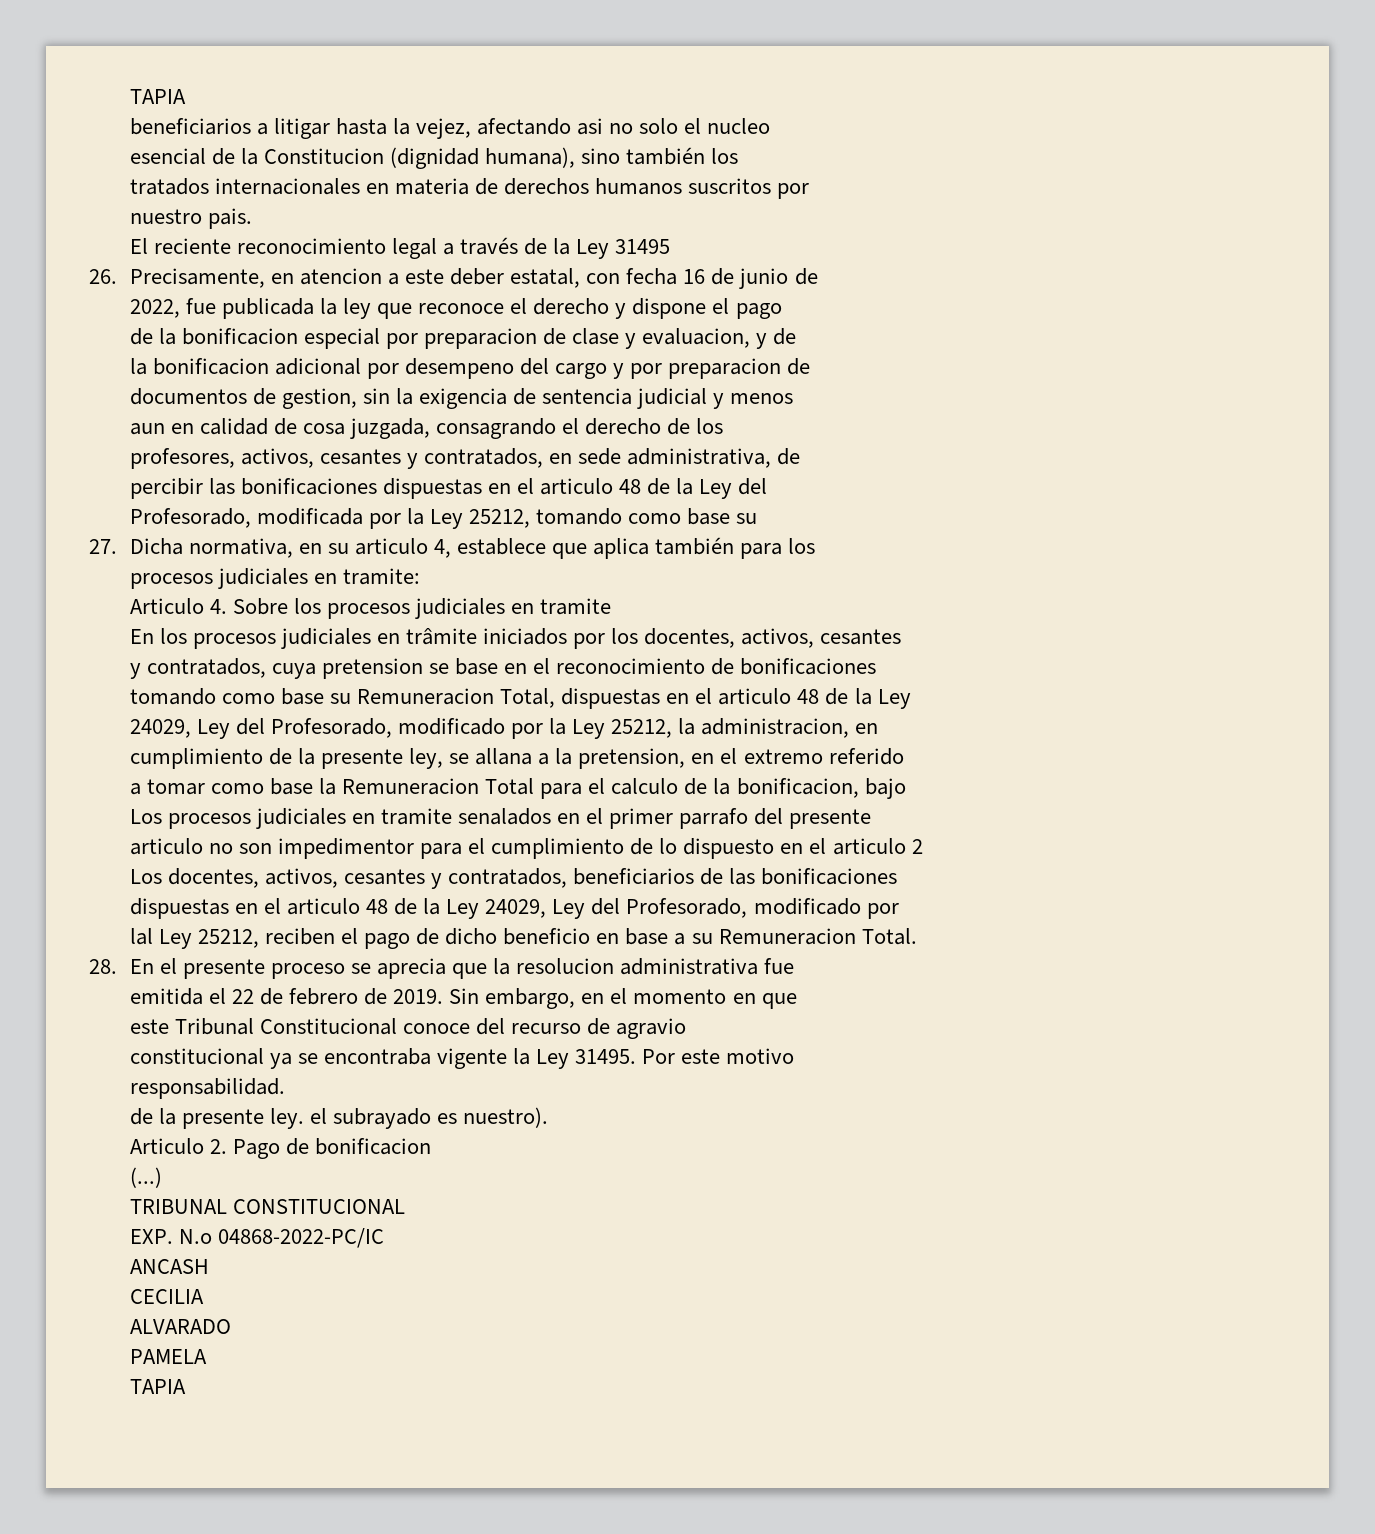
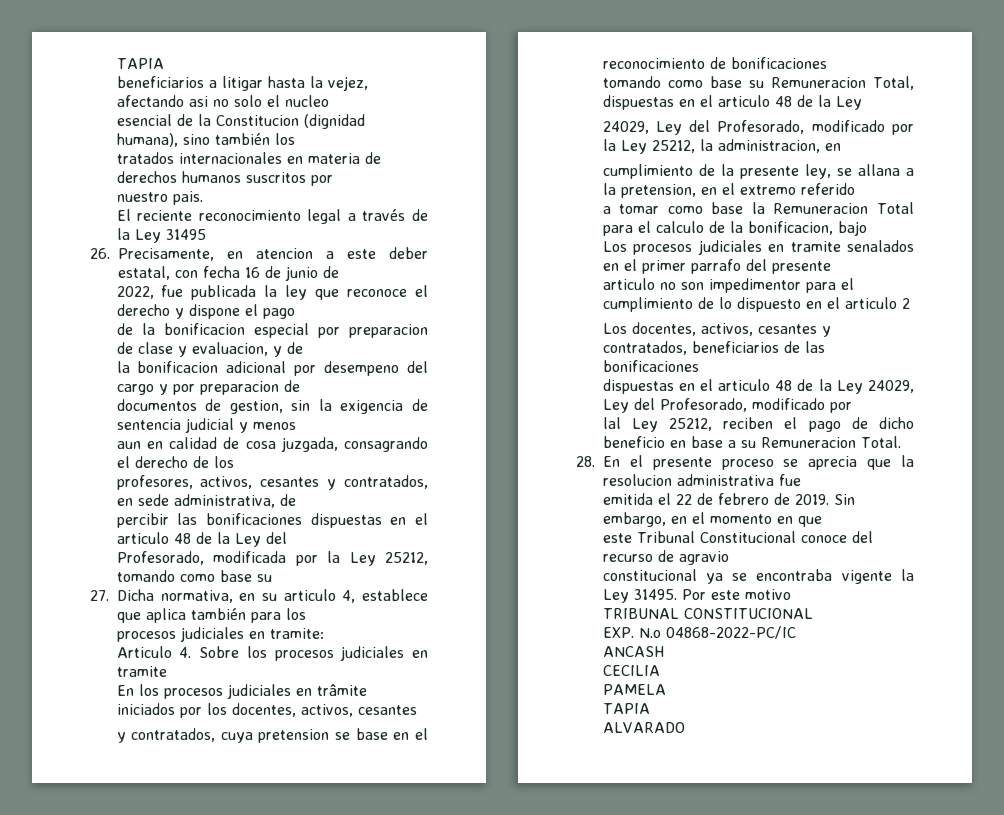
- responsabilidad.
- de la presente ley. el subrayado es nuestro).
- Articulo 2. Pago de bonificacion
- (...)
- ALVARADO
+ ALVARADO

